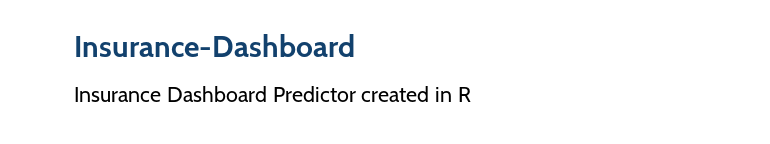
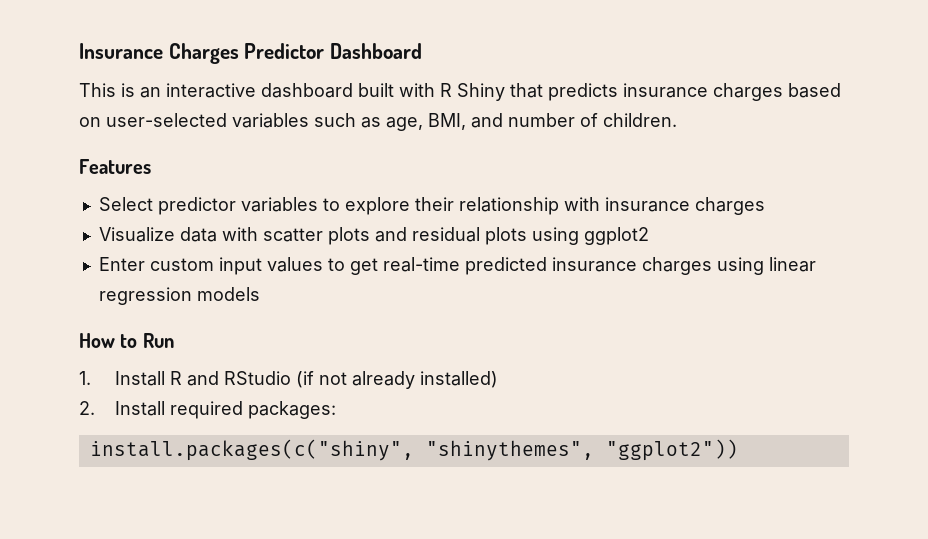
- Insurance-Dashboard
- Insurance Dashboard Predictor created in R
+ Insurance Charges Predictor Dashboard
+ This is an interactive dashboard built with R Shiny that predicts insurance charges based on user-selected variables such as age, BMI, and number of children.
+ Features
+ Select predictor variables to explore their relationship with insurance charges
+ Visualize data with scatter plots and residual plots using ggplot2
+ Enter custom input values to get real-time predicted insurance charges using linear regression models
+ How to Run
+ 1. Install R and RStudio (if not already installed)
+ 2. Install required packages:
+ install.packages(c("shiny", "shinythemes", "ggplot2"))

